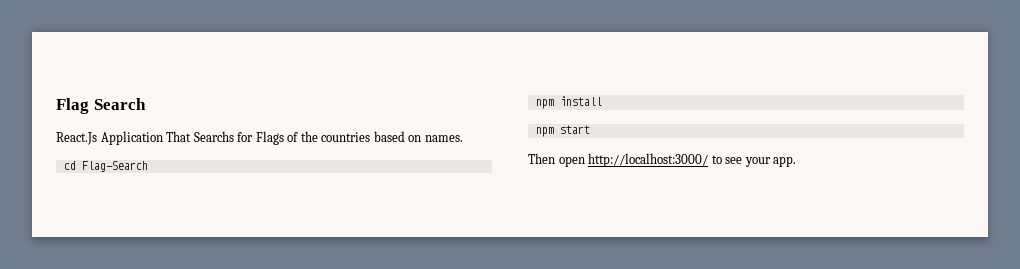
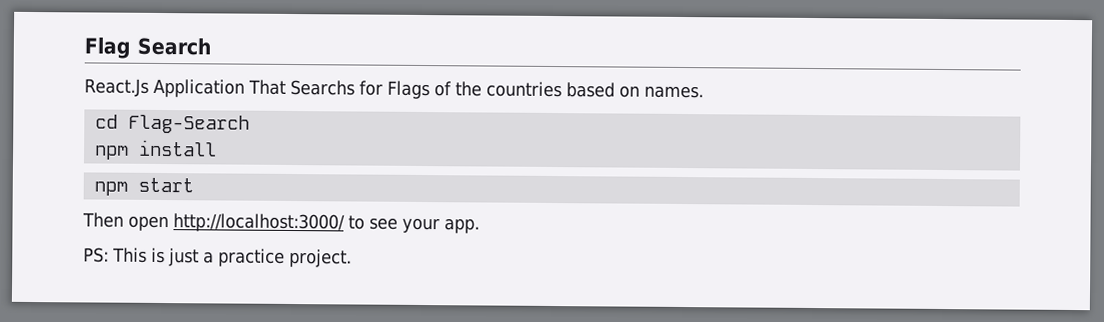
+ PS: This is just a practice project.

